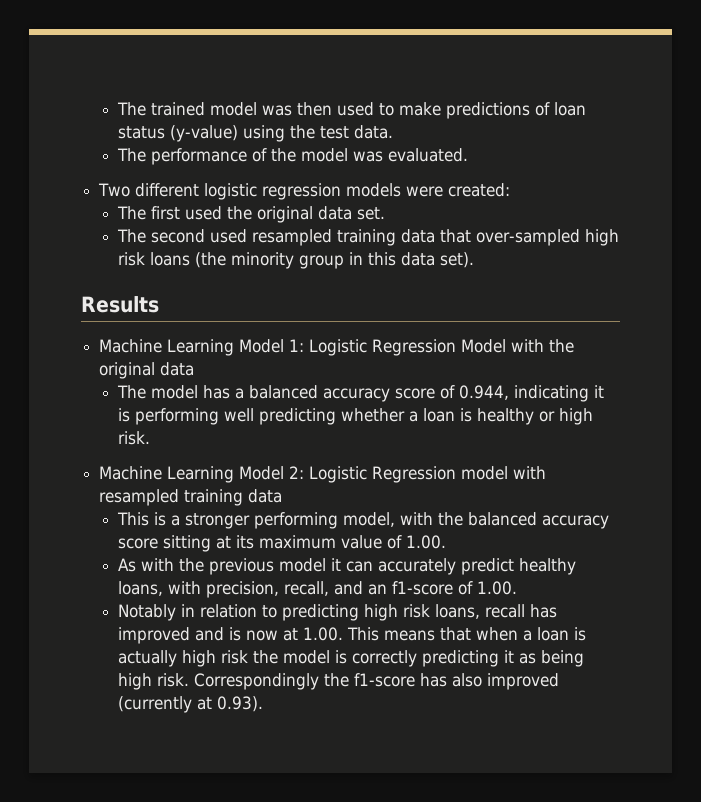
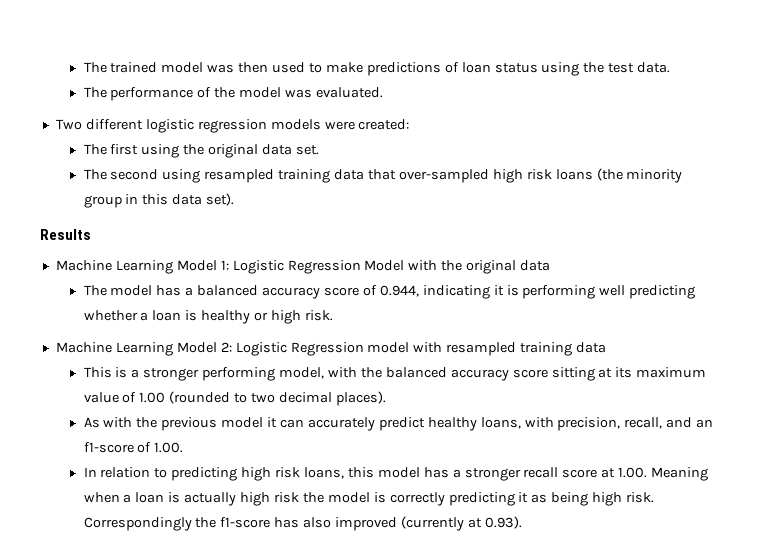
- The trained model was then used to make predictions of loan status (y-value) using the test data.
+ The trained model was then used to make predictions of loan status using the test data.
- The first used the original data set.
+ The first using the original data set.
- The second used resampled training data that over-sampled high risk loans (the minority group in this data set).
+ The second using resampled training data that over-sampled high risk loans (the minority group in this data set).
- This is a stronger performing model, with the balanced accuracy score sitting at its maximum value of 1.00.
+ This is a stronger performing model, with the balanced accuracy score sitting at its maximum value of 1.00 (rounded to two decimal places).
- Notably in relation to predicting high risk loans, recall has improved and is now at 1.00. This means that when a loan is actually high risk the model is correctly predicting it as being high risk.
+ In relation to predicting high risk loans, this model has a stronger recall score at 1.00. Meaning when a loan is actually high risk the model is correctly predicting it as being high risk.

